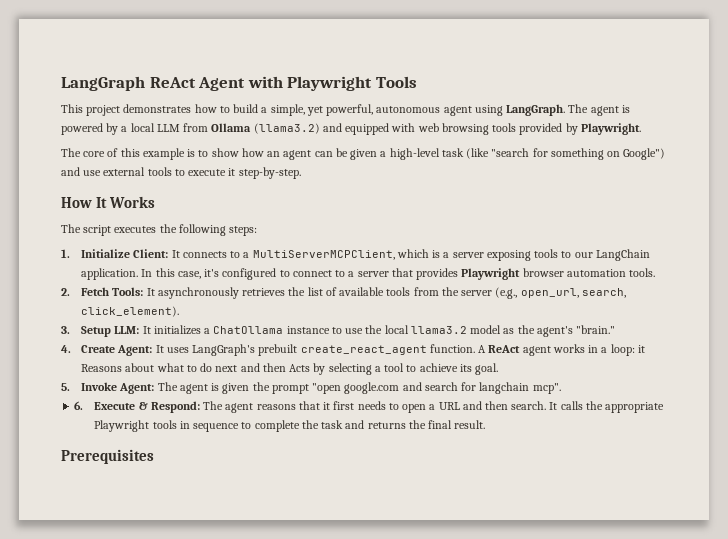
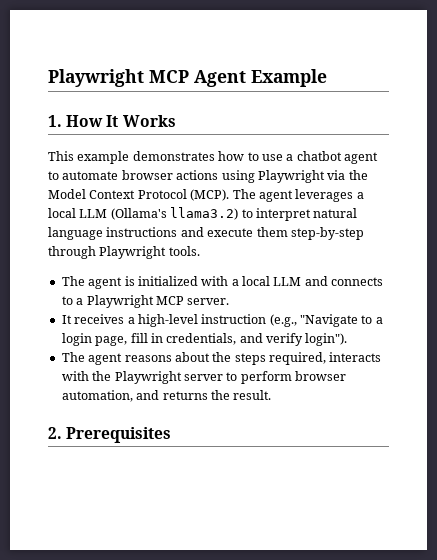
- LangGraph ReAct Agent with Playwright Tools
- This project demonstrates how to build a simple, yet powerful, autonomous agent using LangGraph. The agent is powered by a local LLM from Ollama (llama3.2) and equipped with web browsing tools provided by Playwright.
- The core of this example is to show how an agent can be given a high-level task (like "search for something on Google") and use external tools to execute it step-by-step.
- How It Works
- The script executes the following steps:
- 1. Initialize Client: It connects to a MultiServerMCPClient, which is a server exposing tools to our LangChain application. In this case, it's configured to connect to a server that provides Playwright browser automation tools.
- 2. Fetch Tools: It asynchronously retrieves the list of available tools from the server (e.g., open_url, search, click_element).
- 3. Setup LLM: It initializes a ChatOllama instance to use the local llama3.2 model as the agent's "brain."
- 4. Create Agent: It uses LangGraph's prebuilt create_react_agent function. A ReAct agent works in a loop: it Reasons about what to do next and then Acts by selecting a tool to achieve its goal.
- 5. Invoke Agent: The agent is given the prompt "open google.com and search for langchain mcp".
- 6. Execute & Respond: The agent reasons that it first needs to open a URL and then search. It calls the appropriate Playwright tools in sequence to complete the task and returns the final result.
+ Playwright MCP Agent Example
+ 1. How It Works
+ This example demonstrates how to use a chatbot agent to automate browser actions using Playwright via the Model Context Protocol (MCP). The agent leverages a local LLM (Ollama's llama3.2) to interpret natural language instructions and execute them step-by-step through Playwright tools.
+ The agent is initialized with a local LLM and connects to a Playwright MCP server.
+ It receives a high-level instruction (e.g., "Navigate to a login page, fill in credentials, and verify login").
+ The agent reasons about the steps required, interacts with the Playwright server to perform browser automation, and returns the result.
- Prerequisites
+ 2. Prerequisites

